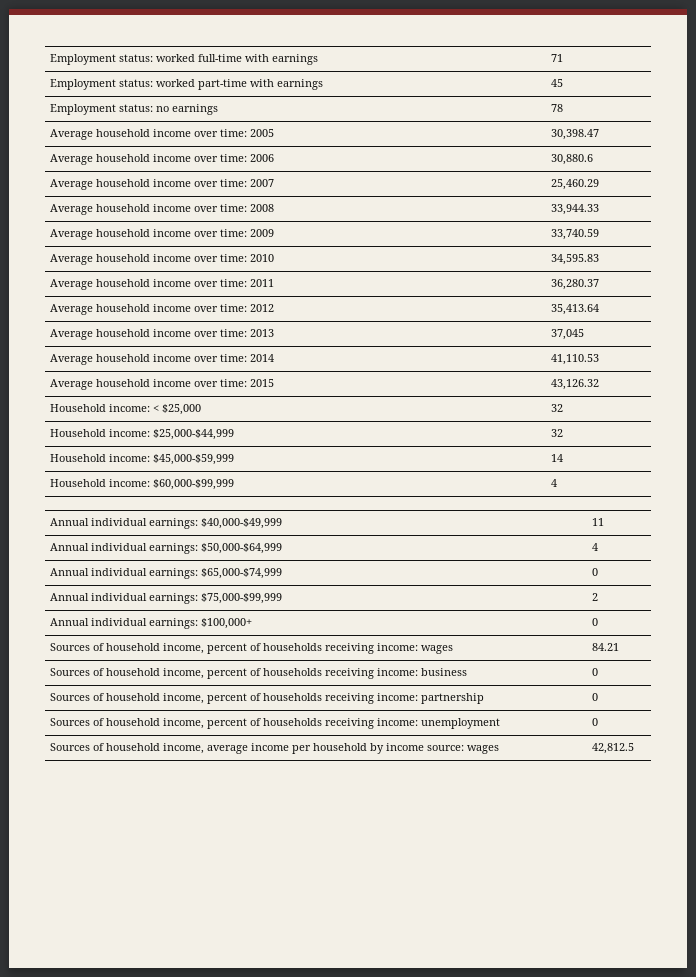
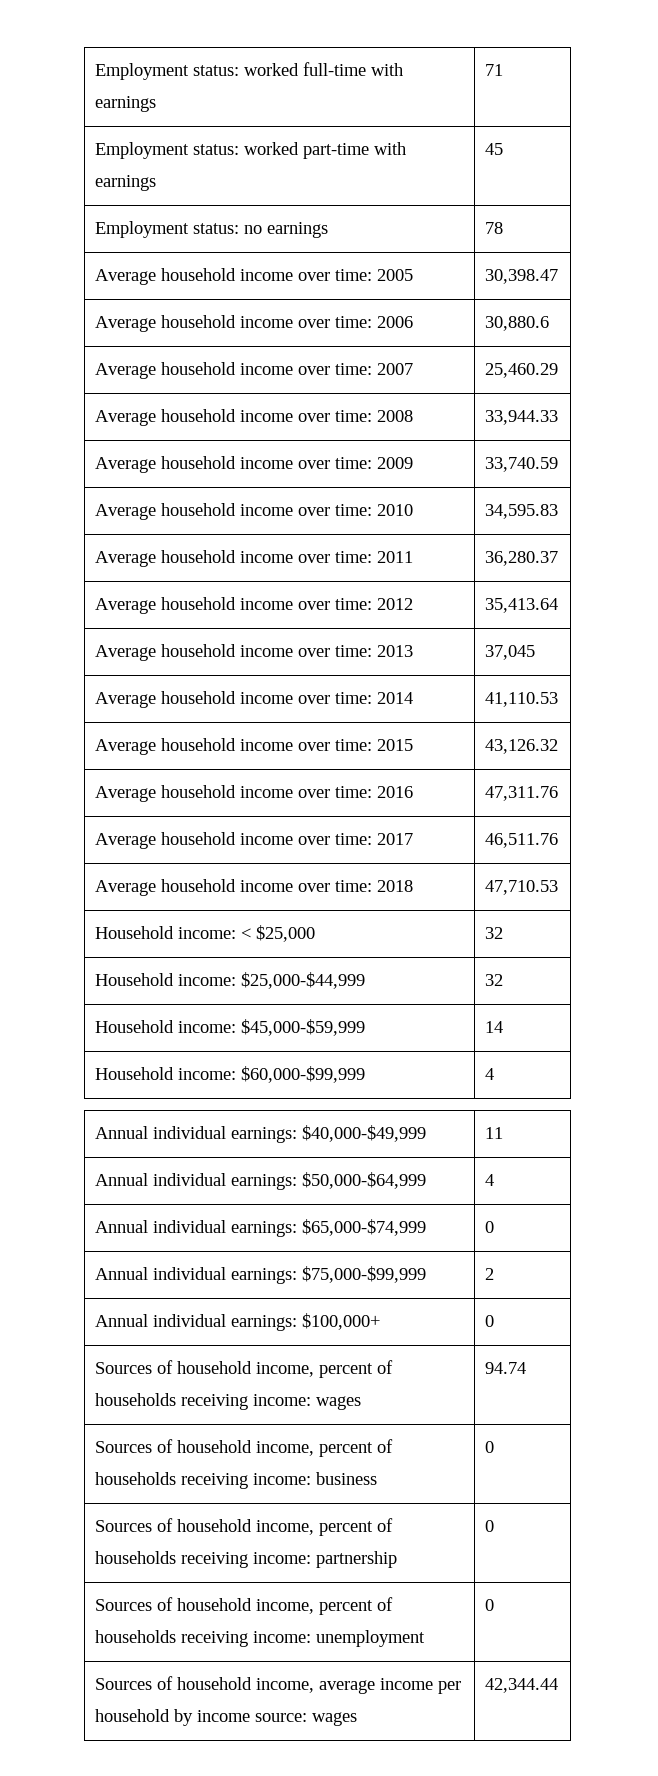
+ Average household income over time: 2016 | 47,311.76
+ Average household income over time: 2017 | 46,511.76
+ Average household income over time: 2018 | 47,710.53
- Sources of household income, percent of households receiving income: wages | 84.21
+ Sources of household income, percent of households receiving income: wages | 94.74
- Sources of household income, average income per household by income source: wages | 42,812.5
+ Sources of household income, average income per household by income source: wages | 42,344.44

